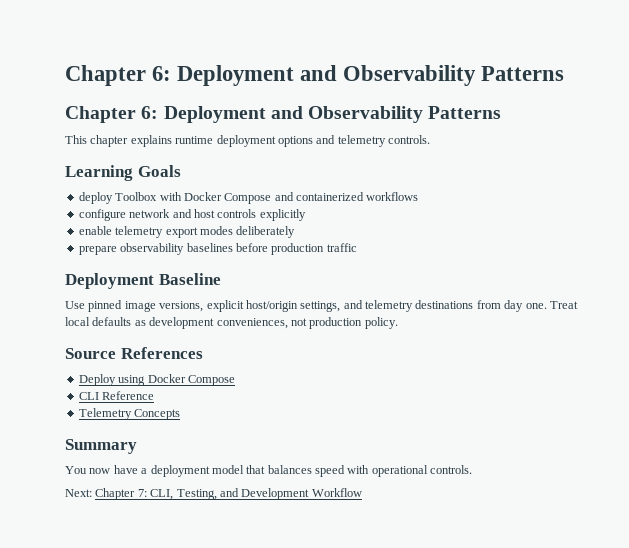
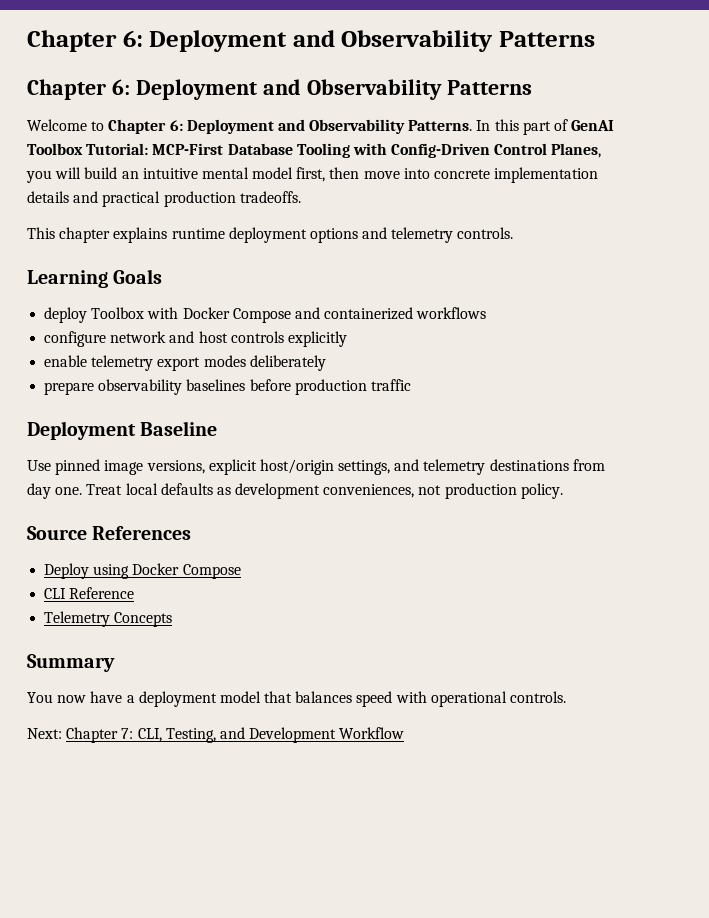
+ Welcome to Chapter 6: Deployment and Observability Patterns. In this part of GenAI Toolbox Tutorial: MCP-First Database Tooling with Config-Driven Control Planes, you will build an intuitive mental model first, then move into concrete implementation details and practical production tradeoffs.

